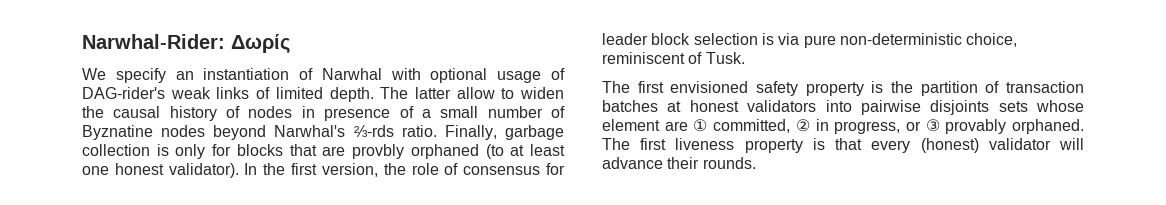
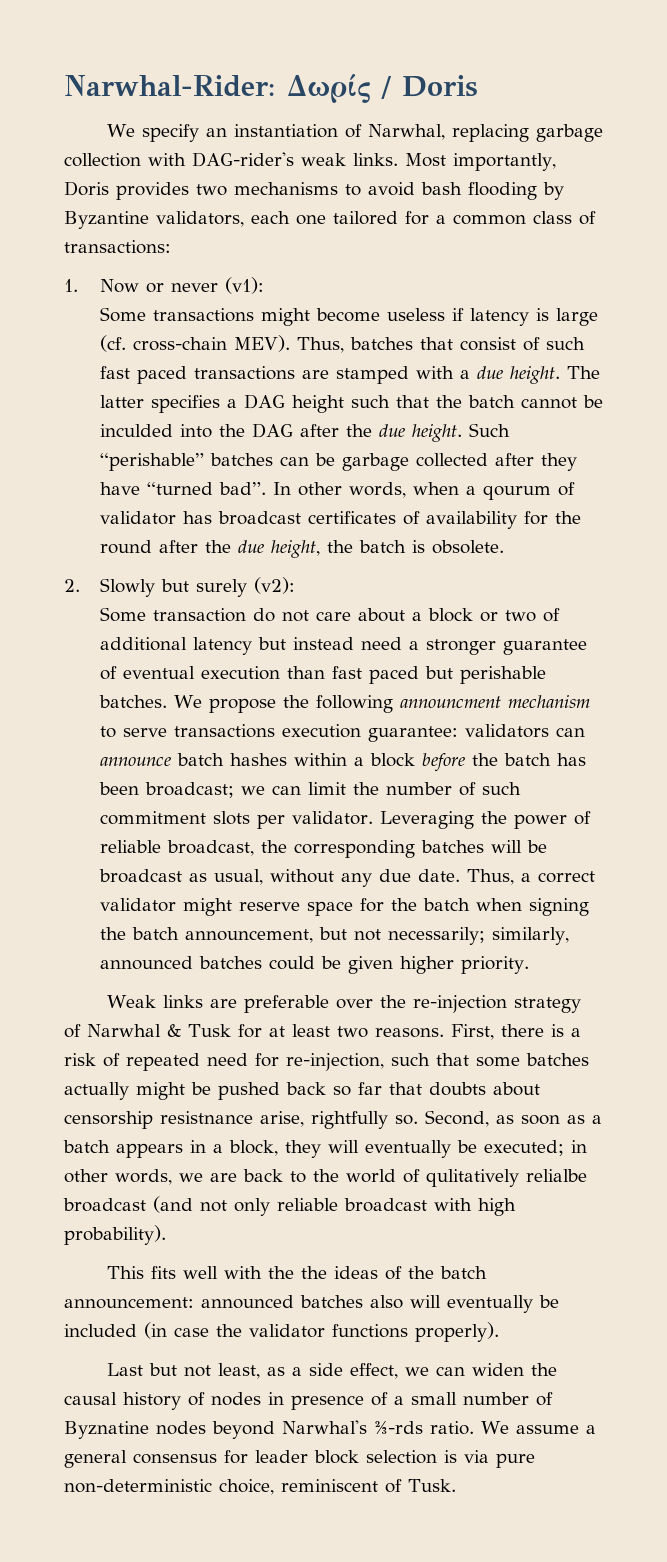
- Narwhal-Rider: Δωρίς
+ Narwhal-Rider: Δωρίς / Doris
- We specify an instantiation of Narwhal with optional usage of DAG-rider's weak links of limited depth. The latter allow to widen the causal history of nodes in presence of a small number of Byznatine nodes beyond Narwhal's ⅔-rds ratio.
+ We specify an instantiation of Narwhal, replacing garbage collection with DAG-rider's weak links. Most importantly, Doris provides two mechanisms to avoid bash flooding by Byzantine validators, each one tailored for a common class of transactions:
+ 1. Now or never (v1):
+ Some transactions might become useless if latency is large (cf. cross-chain MEV). Thus, batches that consist of such fast paced transactions are stamped with a due height. The latter specifies a DAG height such that the batch cannot be inculded into the DAG after the due height. Such “perishable” batches can be garbage collected after they have “turned bad”. In other words, when a qourum of validator has broadcast certificates of availability for the round after the due height, the batch is obsolete.
+ 2. Slowly but surely (v2):
+ Some transaction do not care about a block or two of additional latency but instead need a stronger guarantee of eventual execution than fast paced but perishable batches. We propose the following announcment mechanism to serve transactions execution guarantee: validators can announce batch hashes within a block before the batch has been broadcast; we can limit the number of such commitment slots per validator. Leveraging the power of reliable broadcast, the corresponding batches will be broadcast as usual, without any due date. Thus, a correct validator might reserve space for the batch when signing the batch announcement, but not necessarily; similarly, announced batches could be given higher priority.
+ Weak links are preferable over the re-injection strategy of Narwhal & Tusk for at least two reasons. First, there is a risk of repeated need for re-injection, such that some batches actually might be pushed back so far that doubts about censorship resistnance arise, rightfully so. Second, as soon as a batch appears in a block, they will eventually be executed; in other words, we are back to the world of qulitatively relialbe broadcast (and not only reliable broadcast with high probability).
+ This fits well with the the ideas of the batch announcement: announced batches also will eventually be included (in case the validator functions properly).
+ Last but not least, as a side effect, we can widen the causal history of nodes in presence of a small number of Byznatine nodes beyond Narwhal's ⅔-rds ratio.
- Finally, garbage collection is only for blocks that are provbly orphaned (to at least one honest validator). In the first version, the role of consensus for leader block selection is via pure non-deterministic choice, reminiscent of Tusk.
+ We assume a general consensus for leader block selection is via pure non-deterministic choice, reminiscent of Tusk.
- The first envisioned safety property is the partition of transaction batches at honest validators into pairwise disjoints sets whose element are ① committed, ② in progress, or ③ provably orphaned. The first liveness property is that every (honest) validator will advance their rounds.

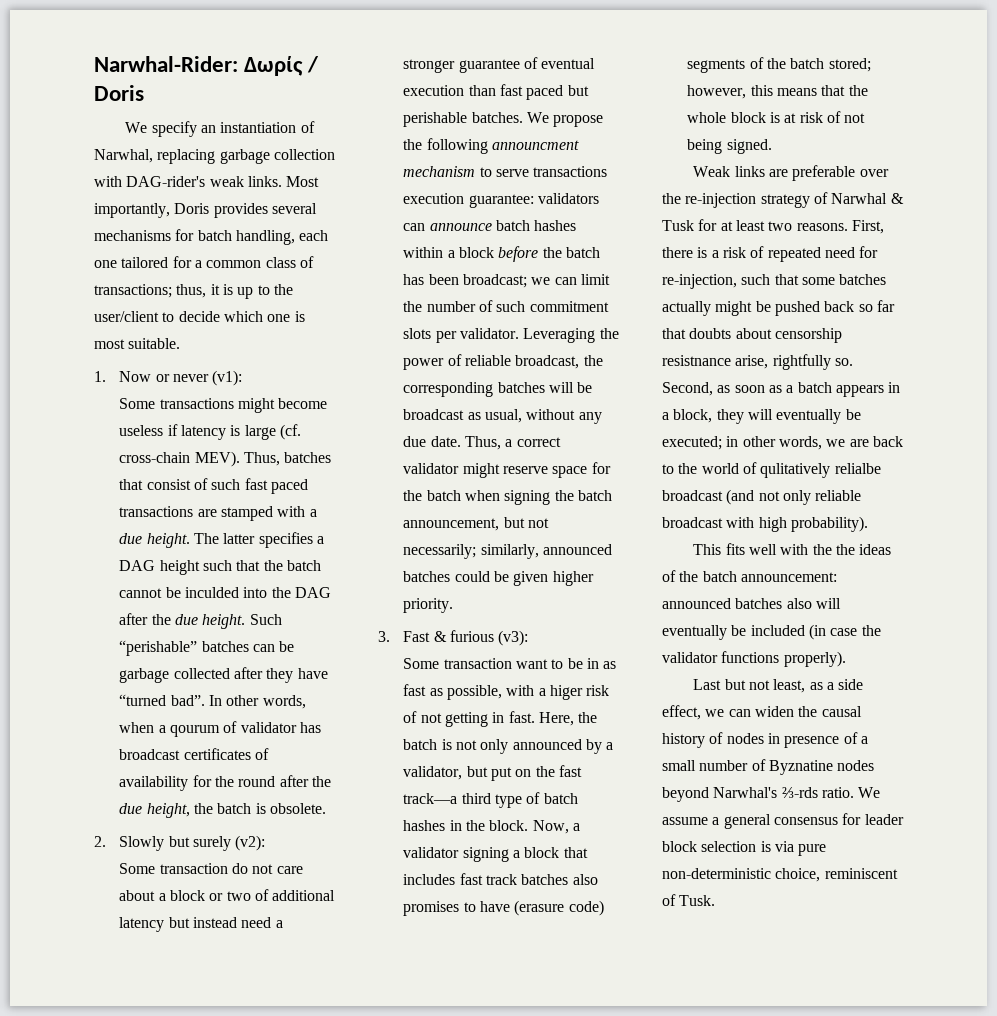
- Most importantly, Doris provides two mechanisms to avoid bash flooding by Byzantine validators, each one tailored for a common class of transactions:
+ Most importantly, Doris provides several mechanisms for batch handling, each one tailored for a common class of transactions; thus, it is up to the user/client to decide which one is most suitable.
+ 3. Fast & furious (v3):
+ Some transaction want to be in as fast as possible, with a higer risk of not getting in fast. Here, the batch is not only announced by a validator, but put on the fast track—a third type of batch hashes in the block. Now, a validator signing a block that includes fast track batches also promises to have (erasure code) segments of the batch stored; however, this means that the whole block is at risk of not being signed.

